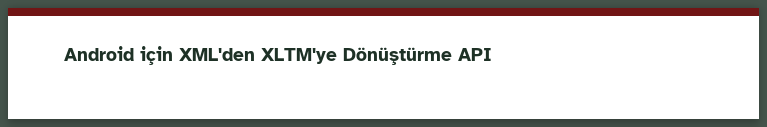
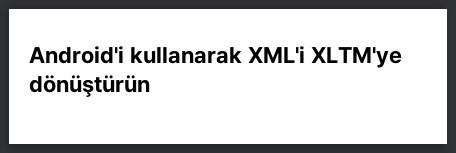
- Android için XML'den XLTM'ye Dönüştürme API
+ Android'i kullanarak XML'i XLTM'ye dönüştürün

